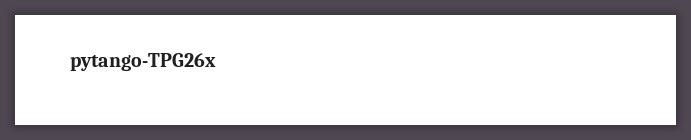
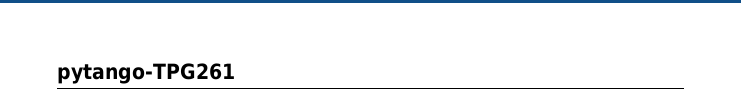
- pytango-TPG26x
+ pytango-TPG261

